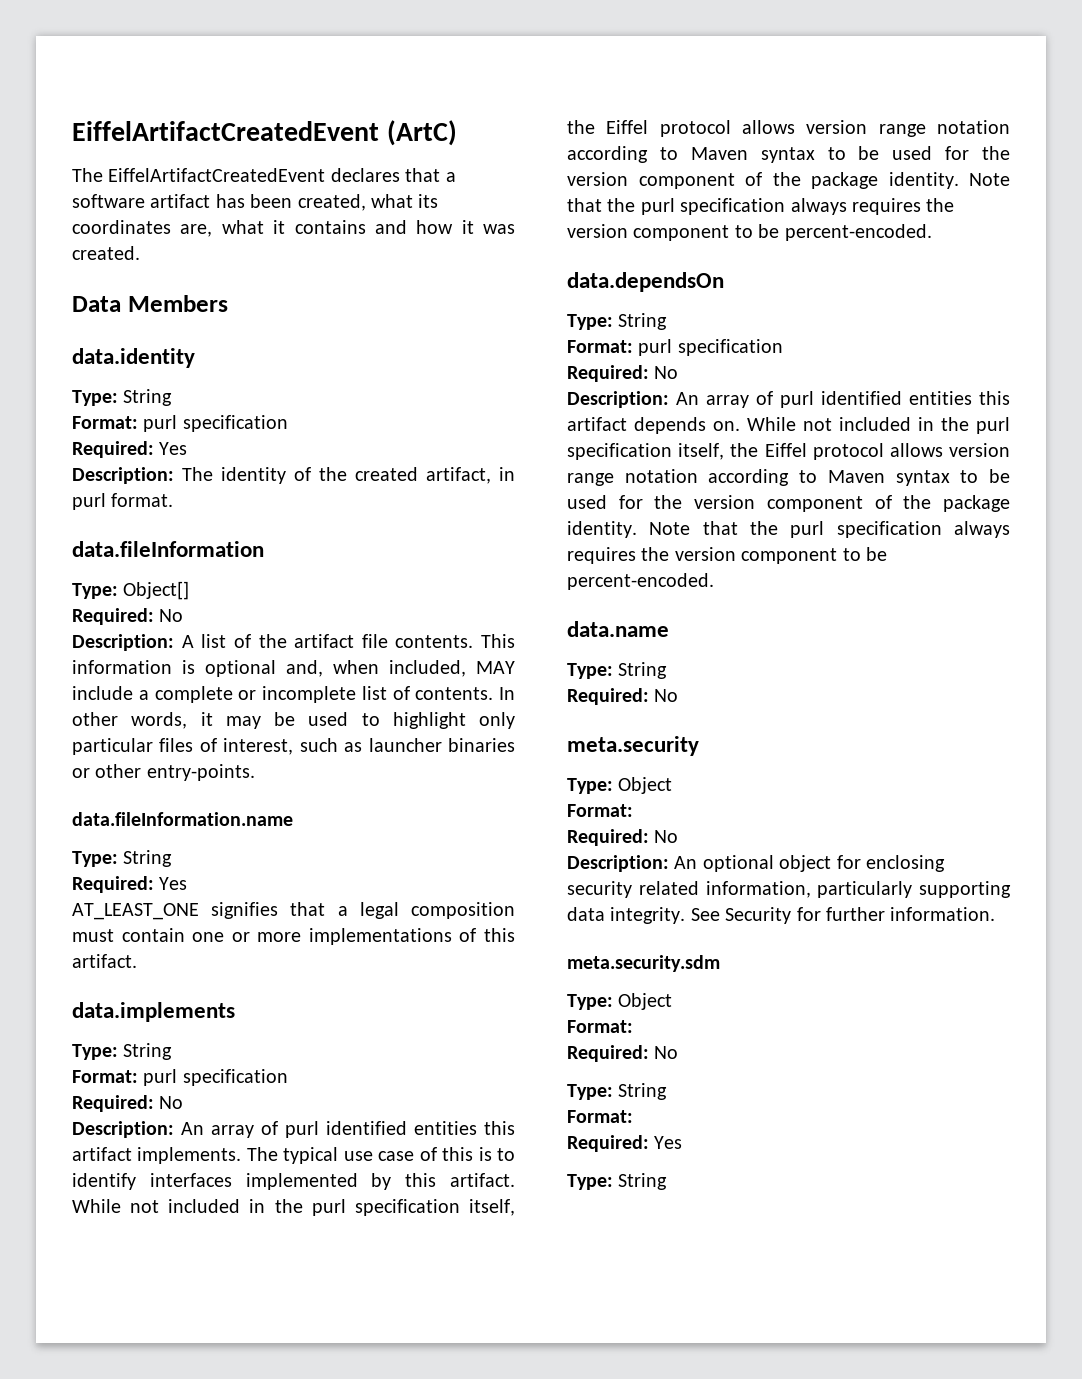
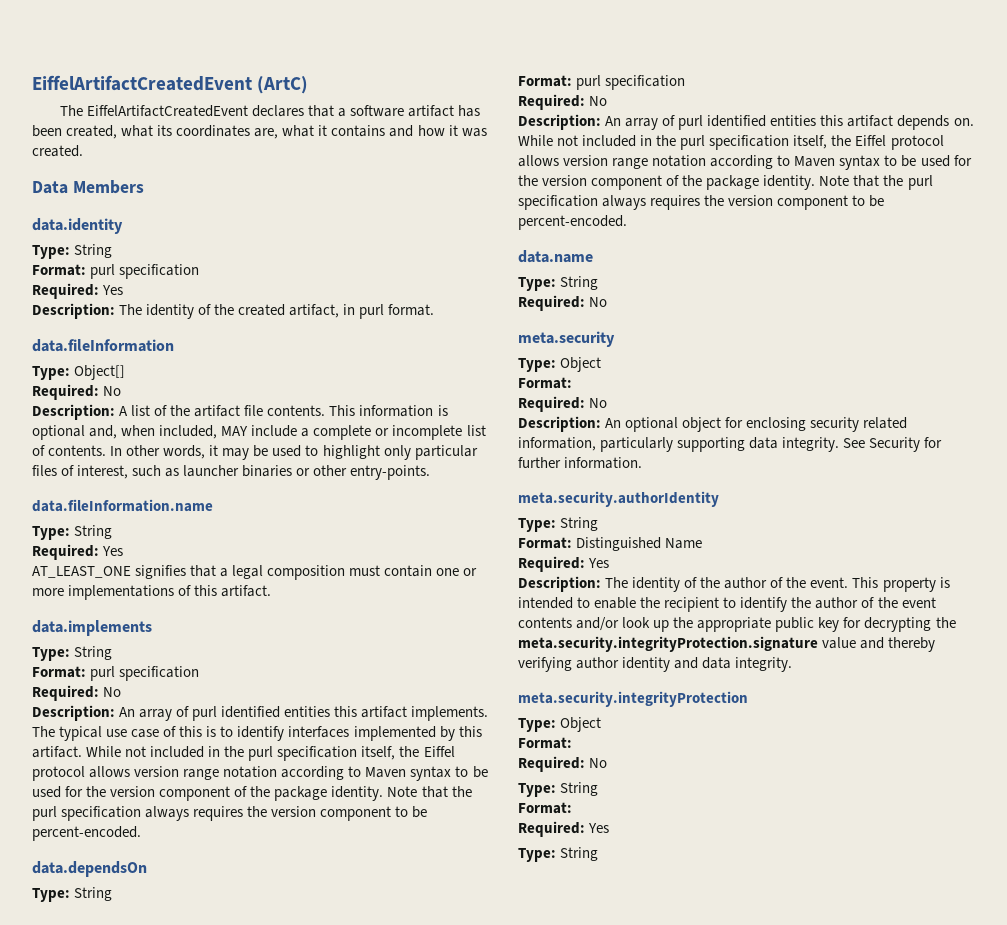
- meta.security.sdm
+ meta.security.authorIdentity
+ Type: String
+ Format: Distinguished Name
+ Required: Yes
+ Description: The identity of the author of the event. This property is intended to enable the recipient to identify the author of the event contents and/or look up the appropriate public key for decrypting the meta.security.integrityProtection.signature value and thereby verifying author identity and data integrity.
+ meta.security.integrityProtection

